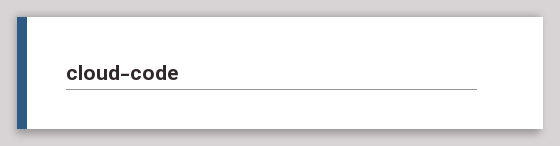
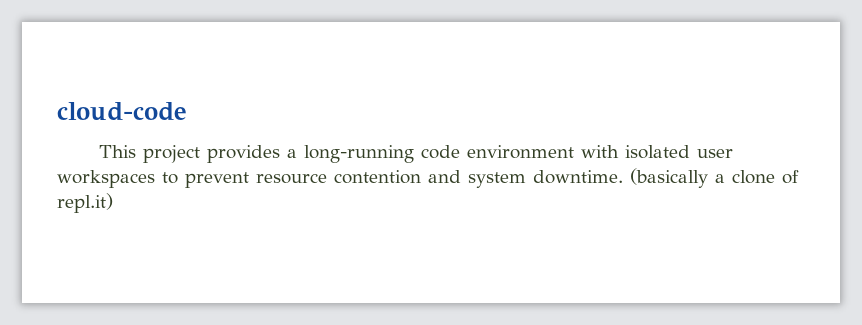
+ This project provides a long-running code environment with isolated user workspaces to prevent resource contention and system downtime. (basically a clone of repl.it)

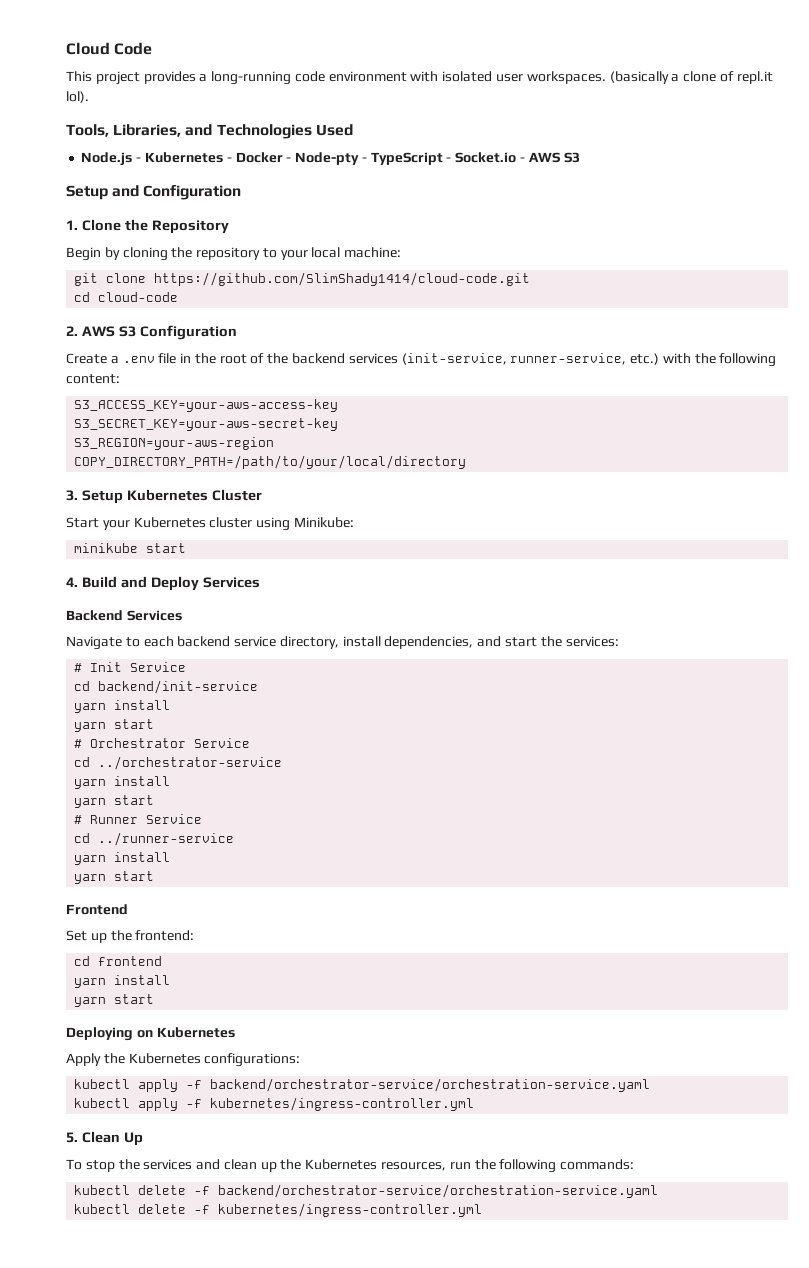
- cloud-code
+ Cloud Code
- This project provides a long-running code environment with isolated user workspaces to prevent resource contention and system downtime. (basically a clone of repl.it)
+ This project provides a long-running code environment with isolated user workspaces. (basically a clone of repl.it lol).
+ Tools, Libraries, and Technologies Used
+ Node.js - Kubernetes - Docker - Node-pty - TypeScript - Socket.io - AWS S3
+ Setup and Configuration
+ 1. Clone the Repository
+ Begin by cloning the repository to your local machine:
+ git clone https://github.com/SlimShady1414/cloud-code.git
+ cd cloud-code
+ 2. AWS S3 Configuration
+ Create a .env file in the root of the backend services (init-service, runner-service, etc.) with the following content:
+ S3_ACCESS_KEY=your-aws-access-key
+ S3_SECRET_KEY=your-aws-secret-key
+ S3_REGION=your-aws-region
+ COPY_DIRECTORY_PATH=/path/to/your/local/directory
+ 3. Setup Kubernetes Cluster
+ Start your Kubernetes cluster using Minikube:
+ minikube start
+ 4. Build and Deploy Services
+ Backend Services
+ Navigate to each backend service directory, install dependencies, and start the services:
+ # Init Service
+ cd backend/init-service
+ yarn install
+ yarn start
+ # Orchestrator Service
+ cd ../orchestrator-service
+ yarn install
+ yarn start
+ # Runner Service
+ cd ../runner-service
+ yarn install
+ yarn start
+ Frontend
+ Set up the frontend:
+ cd frontend
+ yarn install
+ yarn start
+ Deploying on Kubernetes
+ Apply the Kubernetes configurations:
+ kubectl apply -f backend/orchestrator-service/orchestration-service.yaml
+ kubectl apply -f kubernetes/ingress-controller.yml
+ 5. Clean Up
+ To stop the services and clean up the Kubernetes resources, run the following commands:
+ kubectl delete -f backend/orchestrator-service/orchestration-service.yaml
+ kubectl delete -f kubernetes/ingress-controller.yml

